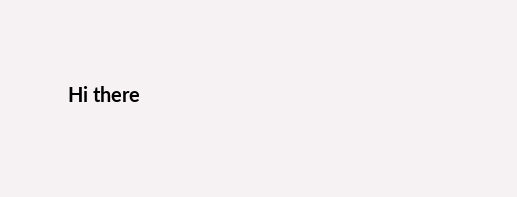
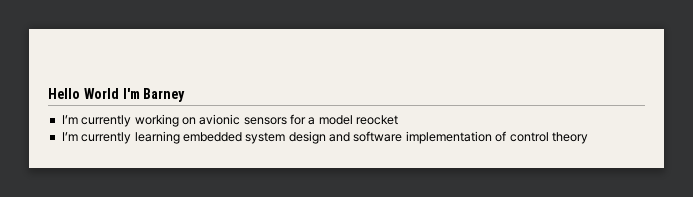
- Hi there
+ Hello World I'm Barney
+ I’m currently working on avionic sensors for a model reocket
+ I’m currently learning embedded system design and software implementation of control theory

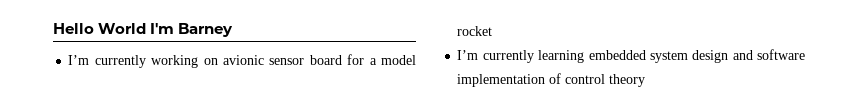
- I’m currently working on avionic sensors for a model reocket
+ I’m currently working on avionic sensor board for a model rocket

